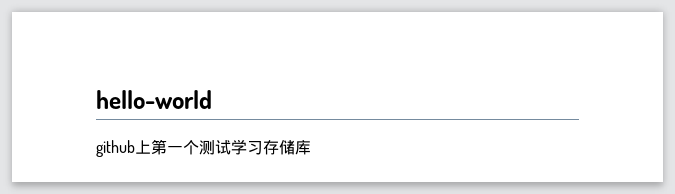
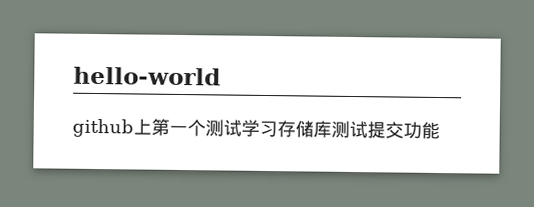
- github上第一个测试学习存储库
+ github上第一个测试学习存储库测试提交功能

